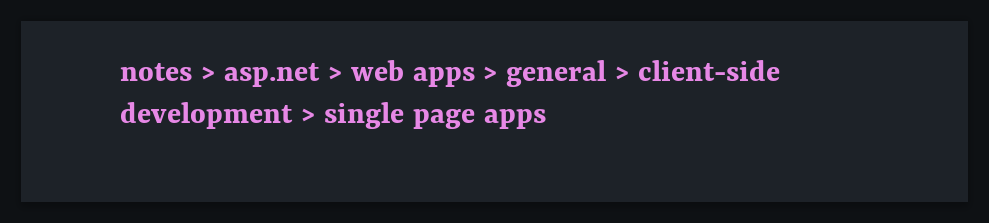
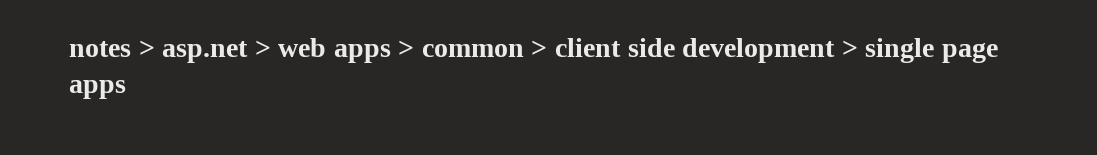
- notes > asp.net > web apps > general > client-side development > single page apps
+ notes > asp.net > web apps > common > client side development > single page apps

